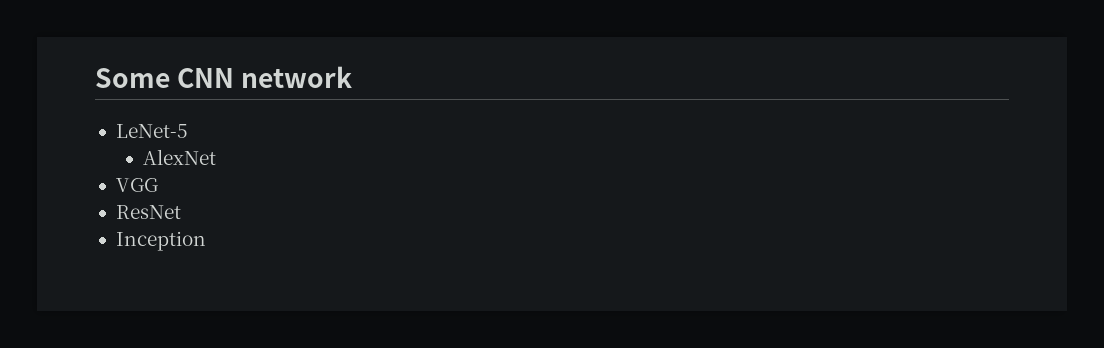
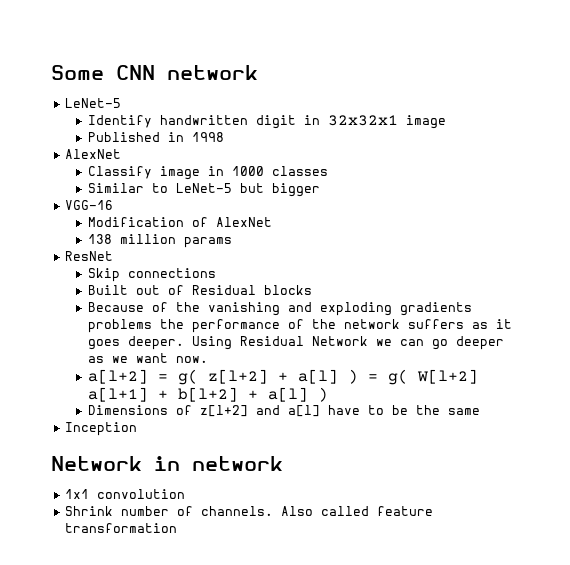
+ Identify handwritten digit in 32x32x1 image
+ Published in 1998
  AlexNet
- VGG
+ Classify image in 1000 classes
+ Similar to LeNet-5 but bigger
+ VGG-16
+ Modification of AlexNet
+ 138 million params
  ResNet
+ Skip connections
+ Built out of Residual blocks
+ Because of the vanishing and exploding gradients problems the performance of the network suffers as it goes deeper. Using Residual Network we can go deeper as we want now.
+ a[l+2] = g( z[l+2] + a[l] ) = g( W[l+2] a[l+1] + b[l+2] + a[l] )
+ Dimensions of z[l+2] and a[l] have to be the same
  Inception
+ Network in network
+ 1x1 convolution
+ Shrink number of channels. Also called feature transformation

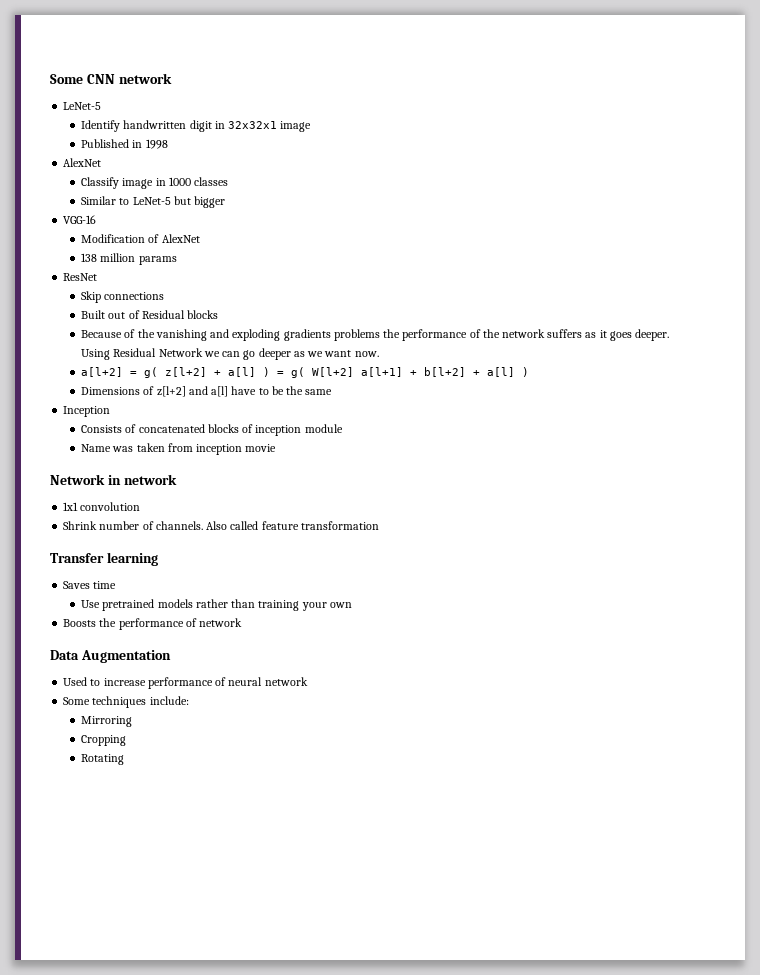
+ Consists of concatenated blocks of inception module
+ Name was taken from inception movie
+ Transfer learning
+ Saves time
+ Use pretrained models rather than training your own
+ Boosts the performance of network
+ Data Augmentation
+ Used to increase performance of neural network
+ Some techniques include:
+ Mirroring
+ Cropping
+ Rotating

